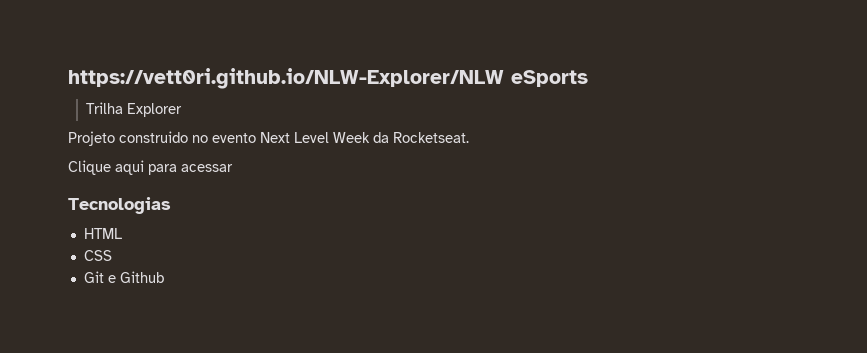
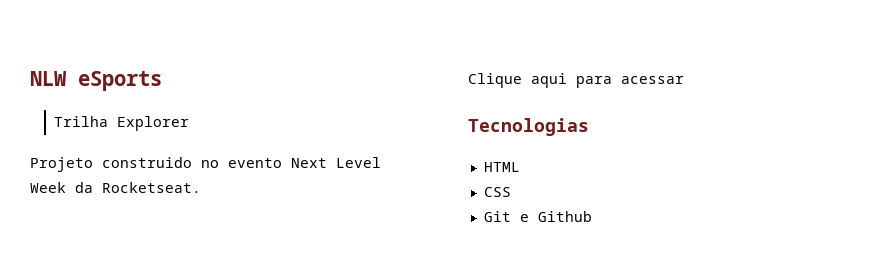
- https://vett0ri.github.io/NLW-Explorer/NLW eSports
+ NLW eSports

